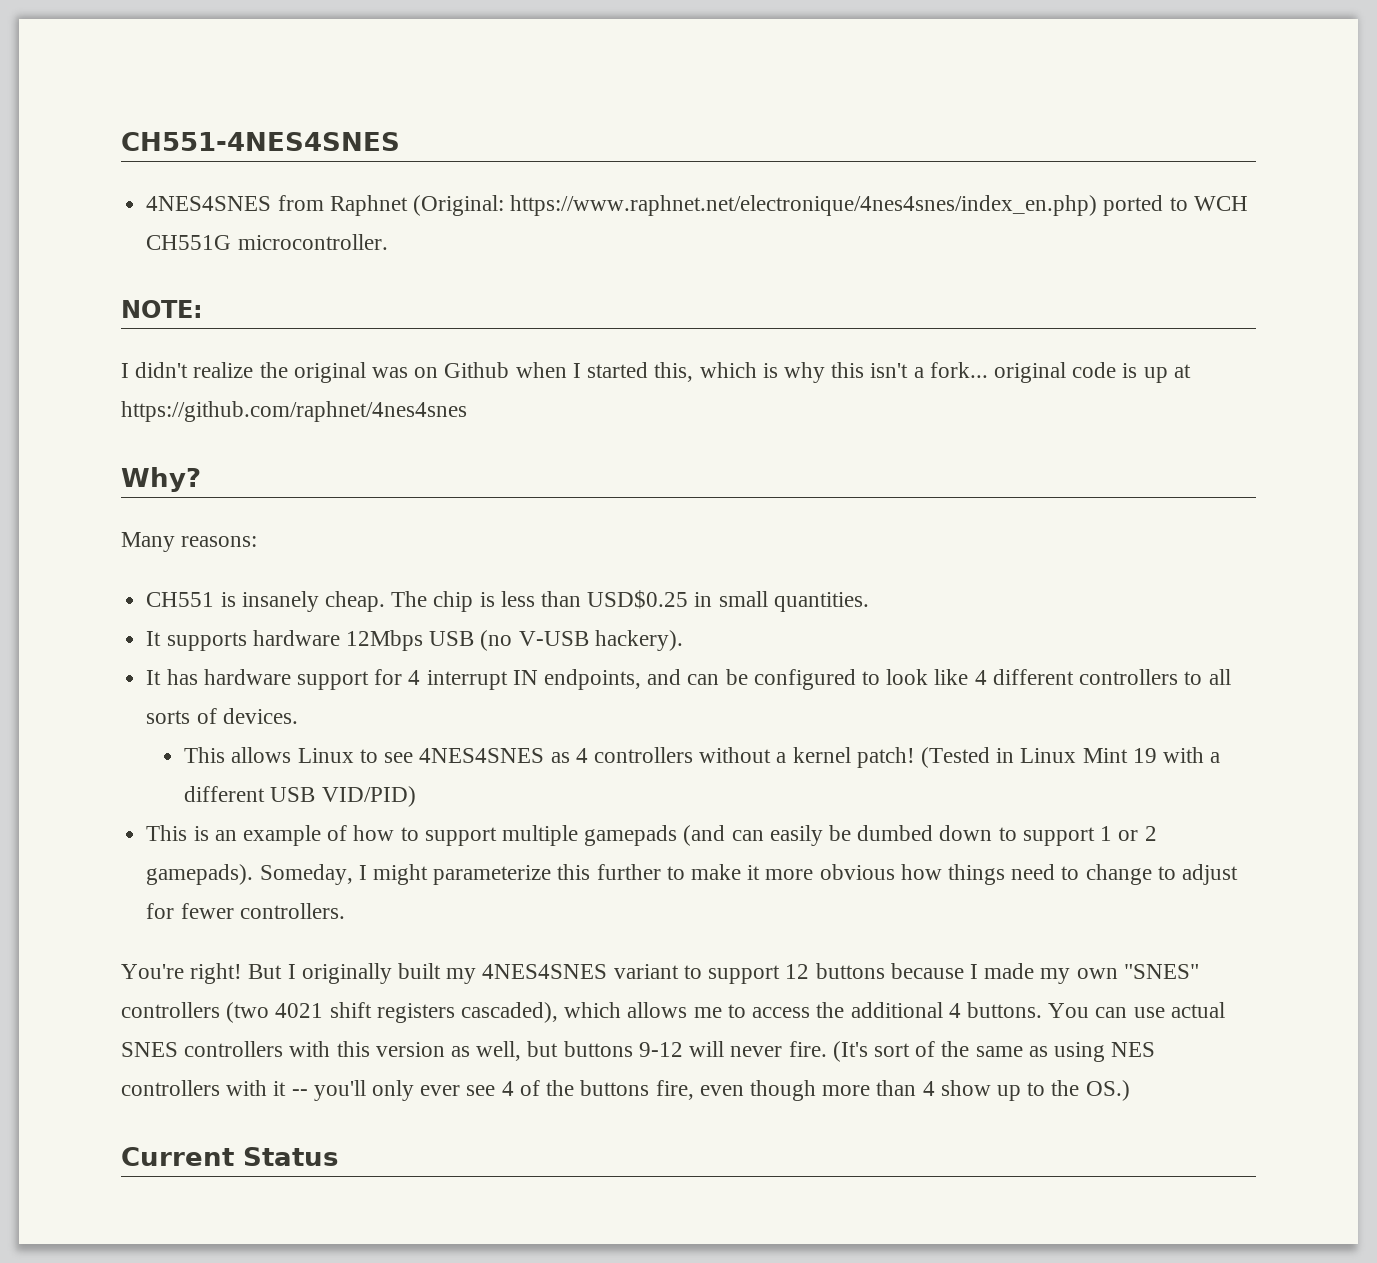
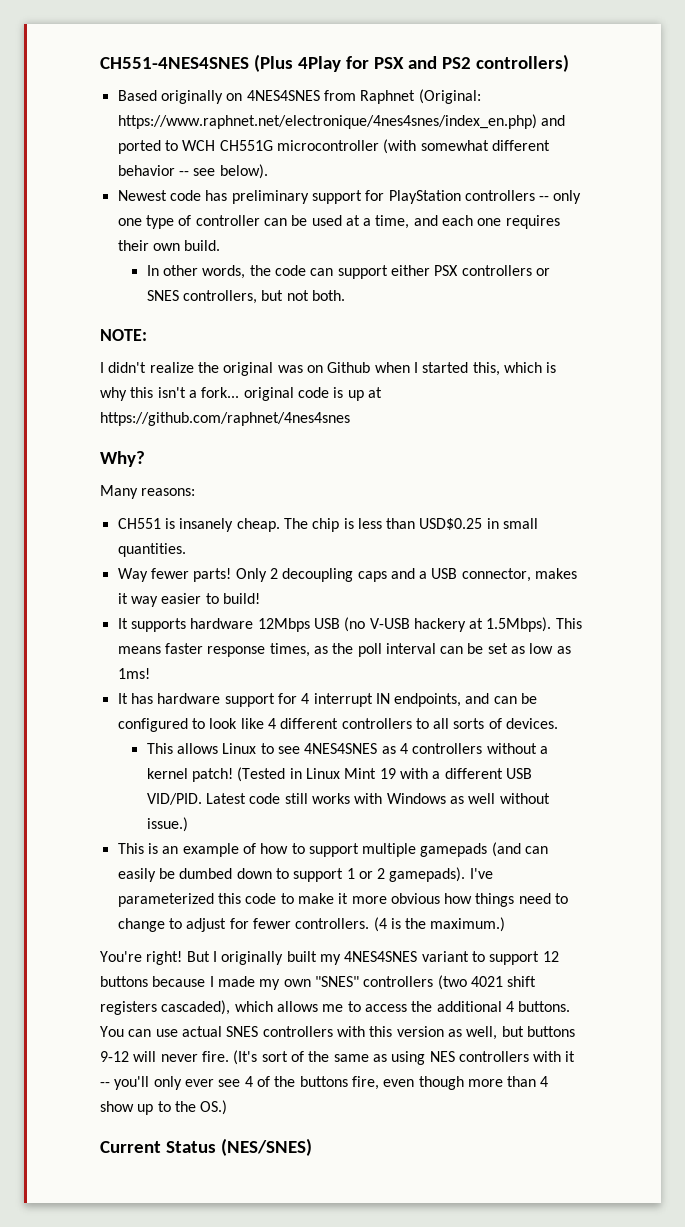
- CH551-4NES4SNES
- 4NES4SNES from Raphnet (Original: https://www.raphnet.net/electronique/4nes4snes/index_en.php) ported to WCH CH551G microcontroller.
+ CH551-4NES4SNES (Plus 4Play for PSX and PS2 controllers)
+ Based originally on 4NES4SNES from Raphnet (Original: https://www.raphnet.net/electronique/4nes4snes/index_en.php) and ported to WCH CH551G microcontroller (with somewhat different behavior -- see below).
+ Newest code has preliminary support for PlayStation controllers -- only one type of controller can be used at a time, and each one requires their own build.
+ In other words, the code can support either PSX controllers or SNES controllers, but not both.
+ Way fewer parts! Only 2 decoupling caps and a USB connector, makes it way easier to build!
- It supports hardware 12Mbps USB (no V-USB hackery).
+ It supports hardware 12Mbps USB (no V-USB hackery at 1.5Mbps). This means faster response times, as the poll interval can be set as low as 1ms!
- (Tested in Linux Mint 19 with a different USB VID/PID)
+ (Tested in Linux Mint 19 with a different USB VID/PID. Latest code still works with Windows as well without issue.)
- Someday, I might parameterize this further to make it more obvious how things need to change to adjust for fewer controllers.
+ I've parameterized this code to make it more obvious how things need to change to adjust for fewer controllers. (4 is the maximum.)
- Current Status
+ Current Status (NES/SNES)

